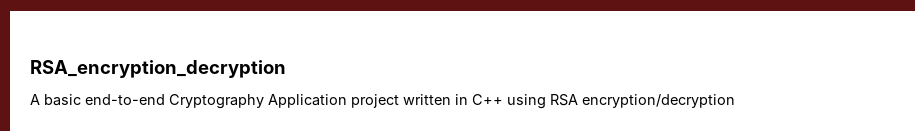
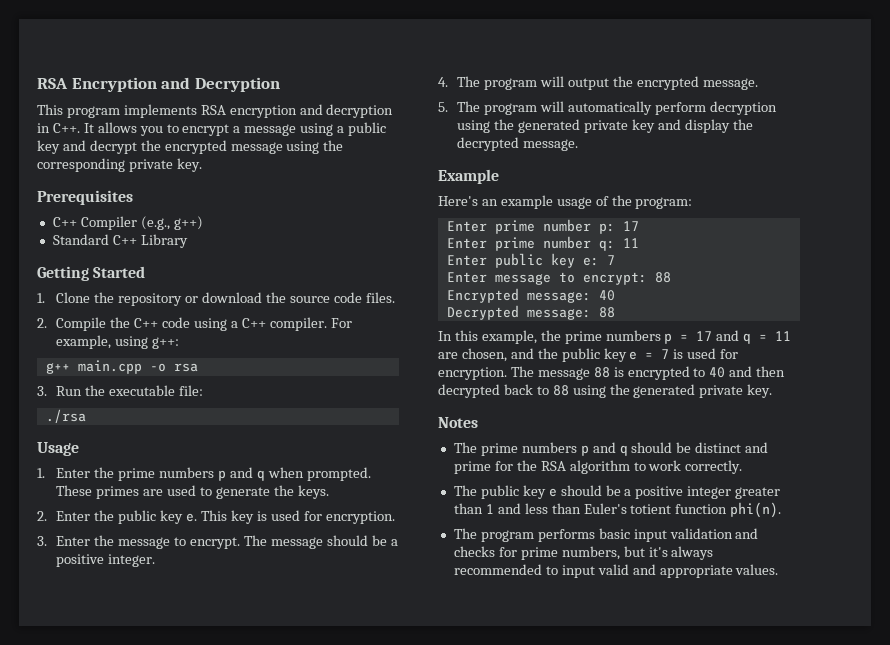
- RSA_encryption_decryption
- A basic end-to-end Cryptography Application project written in C++ using RSA encryption/decryption
+ RSA Encryption and Decryption
+ This program implements RSA encryption and decryption in C++. It allows you to encrypt a message using a public key and decrypt the encrypted message using the corresponding private key.
+ Prerequisites
+ C++ Compiler (e.g., g++)
+ Standard C++ Library
+ Getting Started
+ 1. Clone the repository or download the source code files.
+ 2. Compile the C++ code using a C++ compiler. For example, using g++:
+ g++ main.cpp -o rsa
+ 3. Run the executable file:
+ ./rsa
+ Usage
+ 1. Enter the prime numbers p and q when prompted. These primes are used to generate the keys.
+ 2. Enter the public key e. This key is used for encryption.
+ 3. Enter the message to encrypt. The message should be a positive integer.
+ 4. The program will output the encrypted message.
+ 5. The program will automatically perform decryption using the generated private key and display the decrypted message.
+ Example
+ Here's an example usage of the program:
+ Enter prime number p: 17
+ Enter prime number q: 11
+ Enter public key e: 7
+ Enter message to encrypt: 88
+ Encrypted message: 40
+ Decrypted message: 88
+ In this example, the prime numbers p = 17 and q = 11 are chosen, and the public key e = 7 is used for encryption. The message 88 is encrypted to 40 and then decrypted back to 88 using the generated private key.
+ Notes
+ The prime numbers p and q should be distinct and prime for the RSA algorithm to work correctly.
+ The public key e should be a positive integer greater than 1 and less than Euler's totient function phi(n).
+ The program performs basic input validation and checks for prime numbers, but it's always recommended to input valid and appropriate values.

